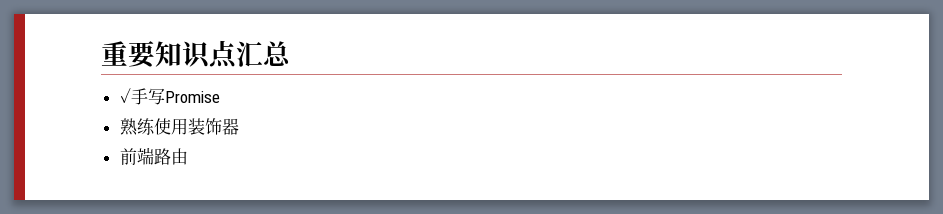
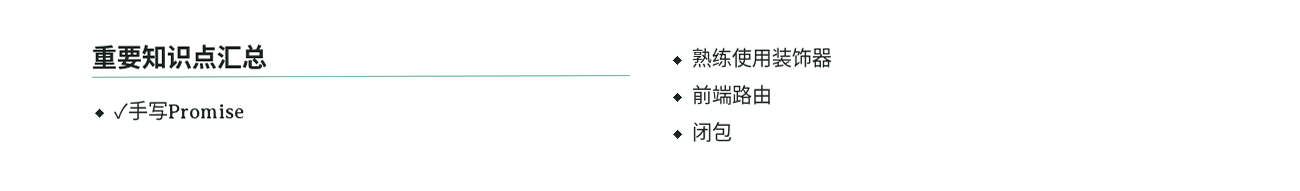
+ 闭包

